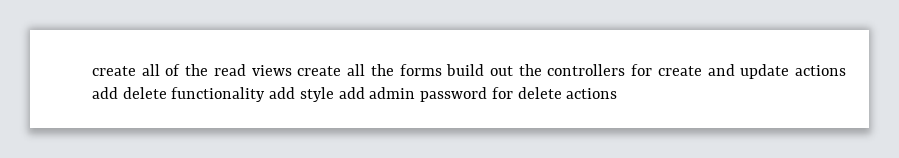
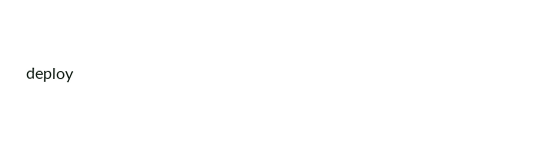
- create all of the read views create all the forms build out the controllers for create and update actions add delete functionality add style add admin password for delete actions
+ deploy

